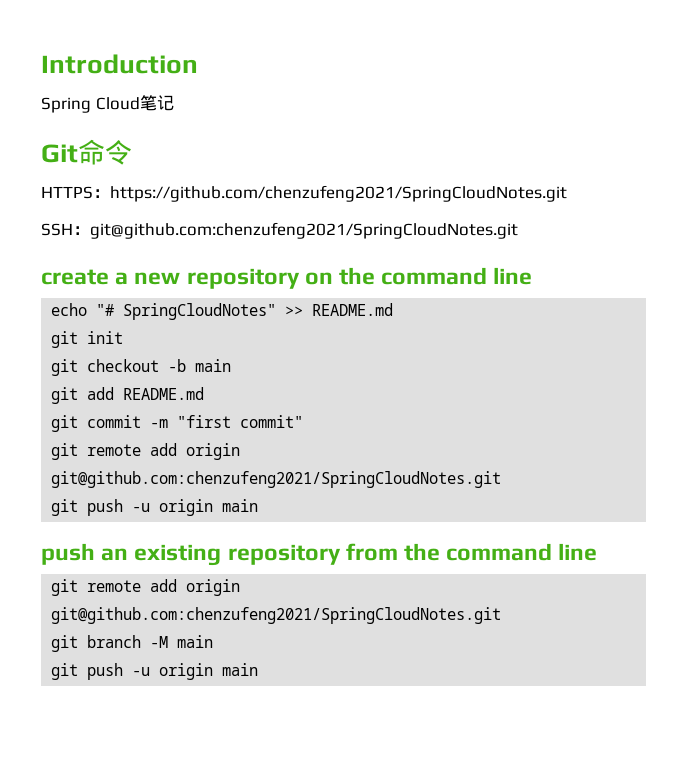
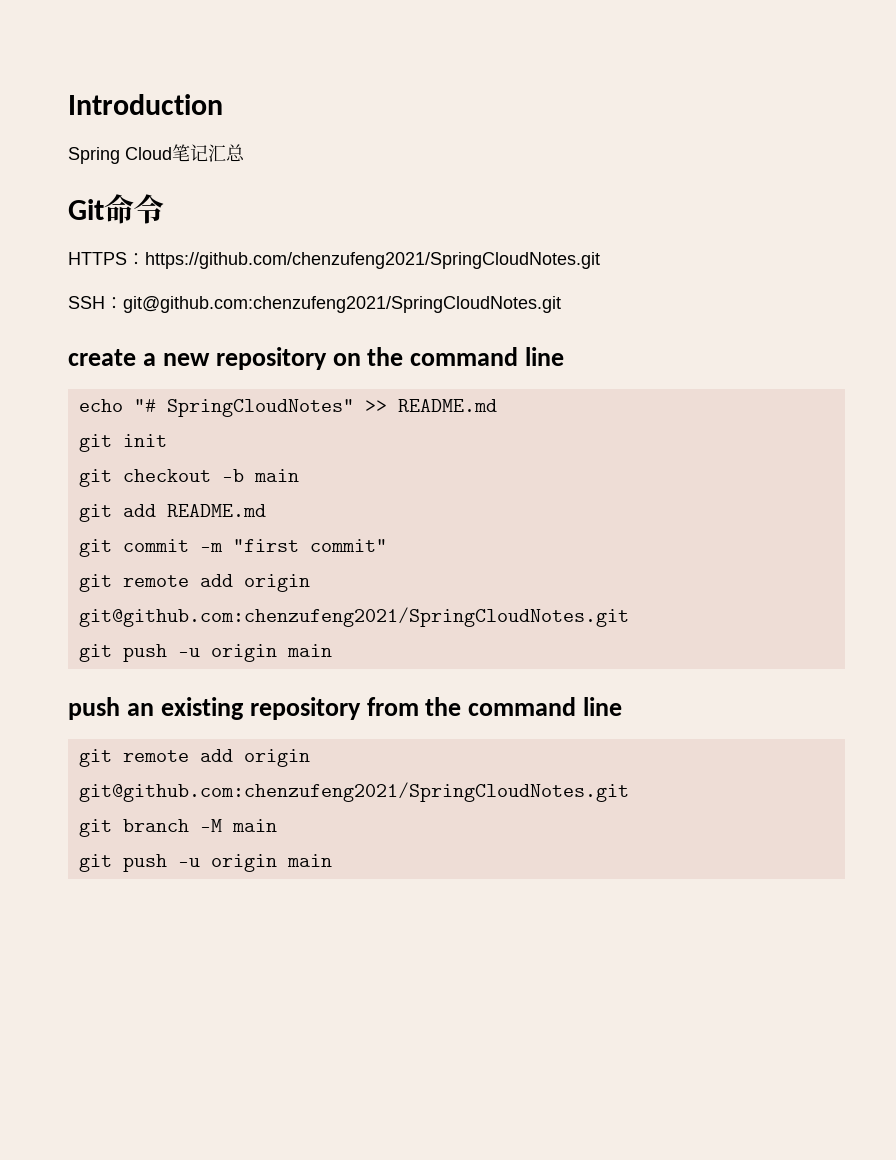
- Spring Cloud笔记
+ Spring Cloud笔记汇总

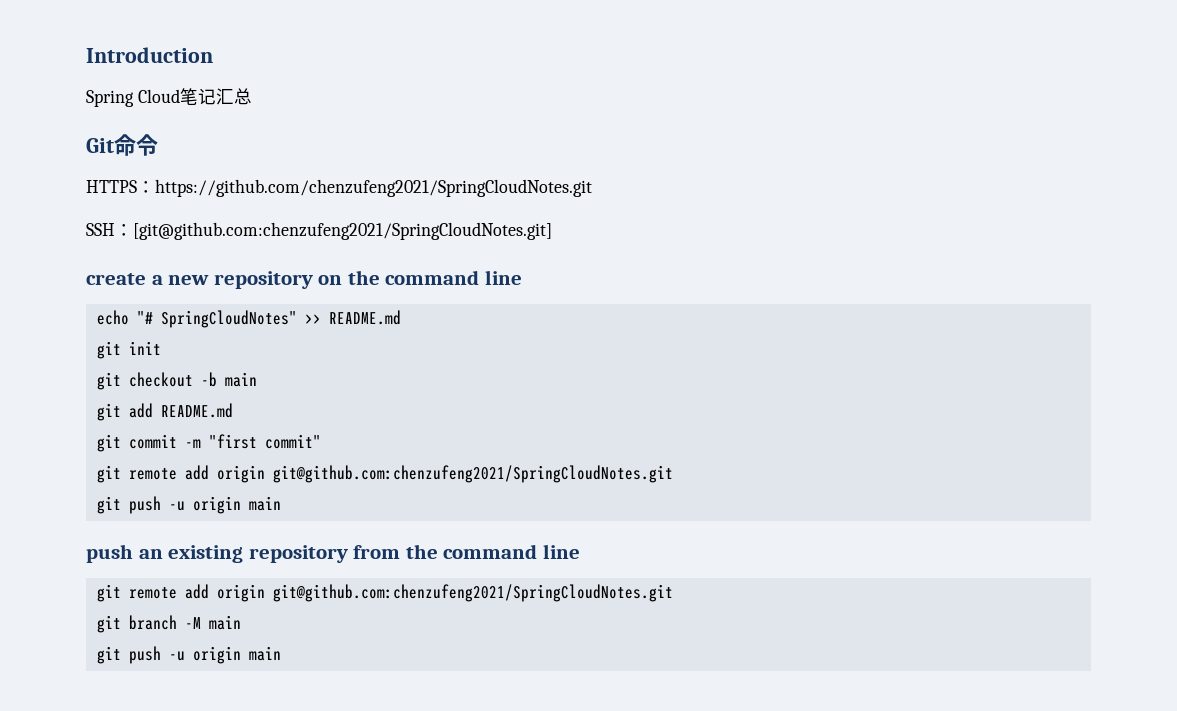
- SSH：git@github.com:chenzufeng2021/SpringCloudNotes.git
+ SSH：[git@github.com:chenzufeng2021/SpringCloudNotes.git]

